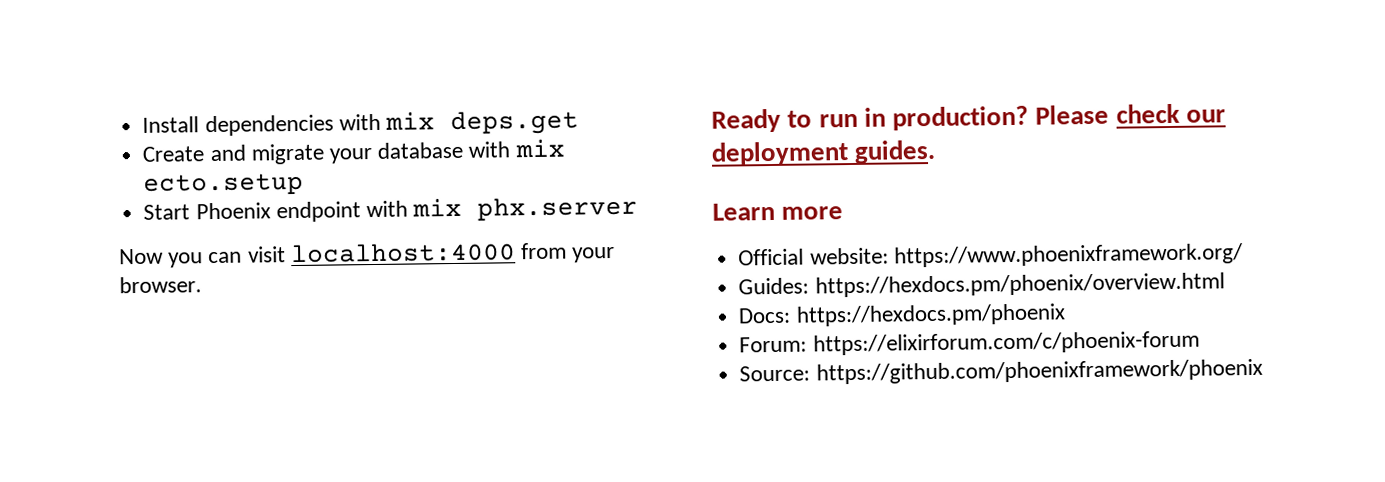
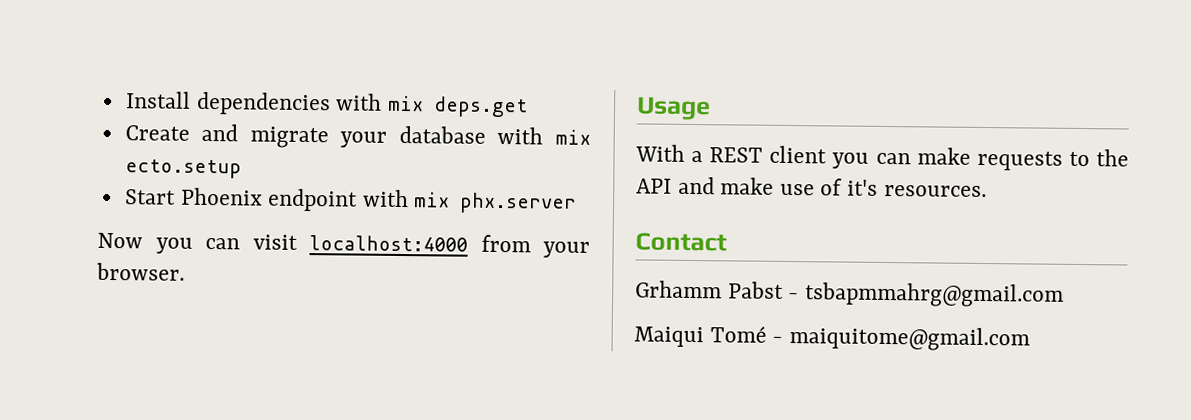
- Ready to run in production? Please check our deployment guides.
- Learn more
- Official website: https://www.phoenixframework.org/
- Guides: https://hexdocs.pm/phoenix/overview.html
- Docs: https://hexdocs.pm/phoenix
- Forum: https://elixirforum.com/c/phoenix-forum
- Source: https://github.com/phoenixframework/phoenix
+ Usage
+ With a REST client you can make requests to the API and make use of it's resources.
+ Contact
+ Grhamm Pabst - tsbapmmahrg@gmail.com
+ Maiqui Tomé - maiquitome@gmail.com

